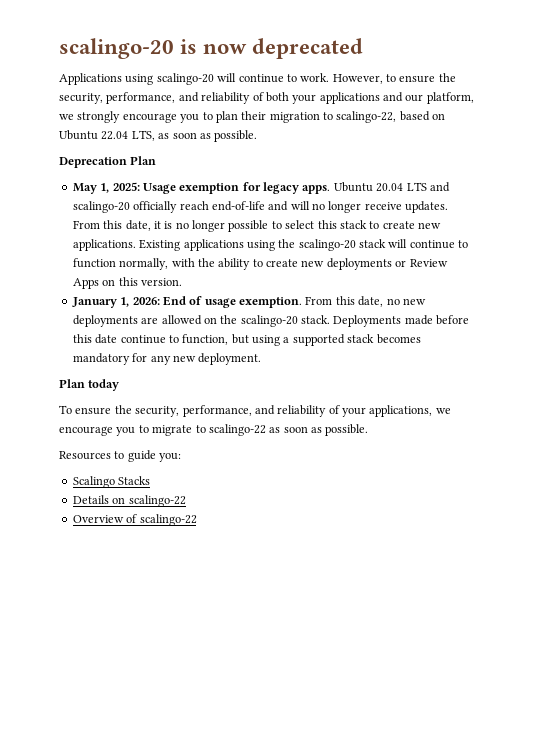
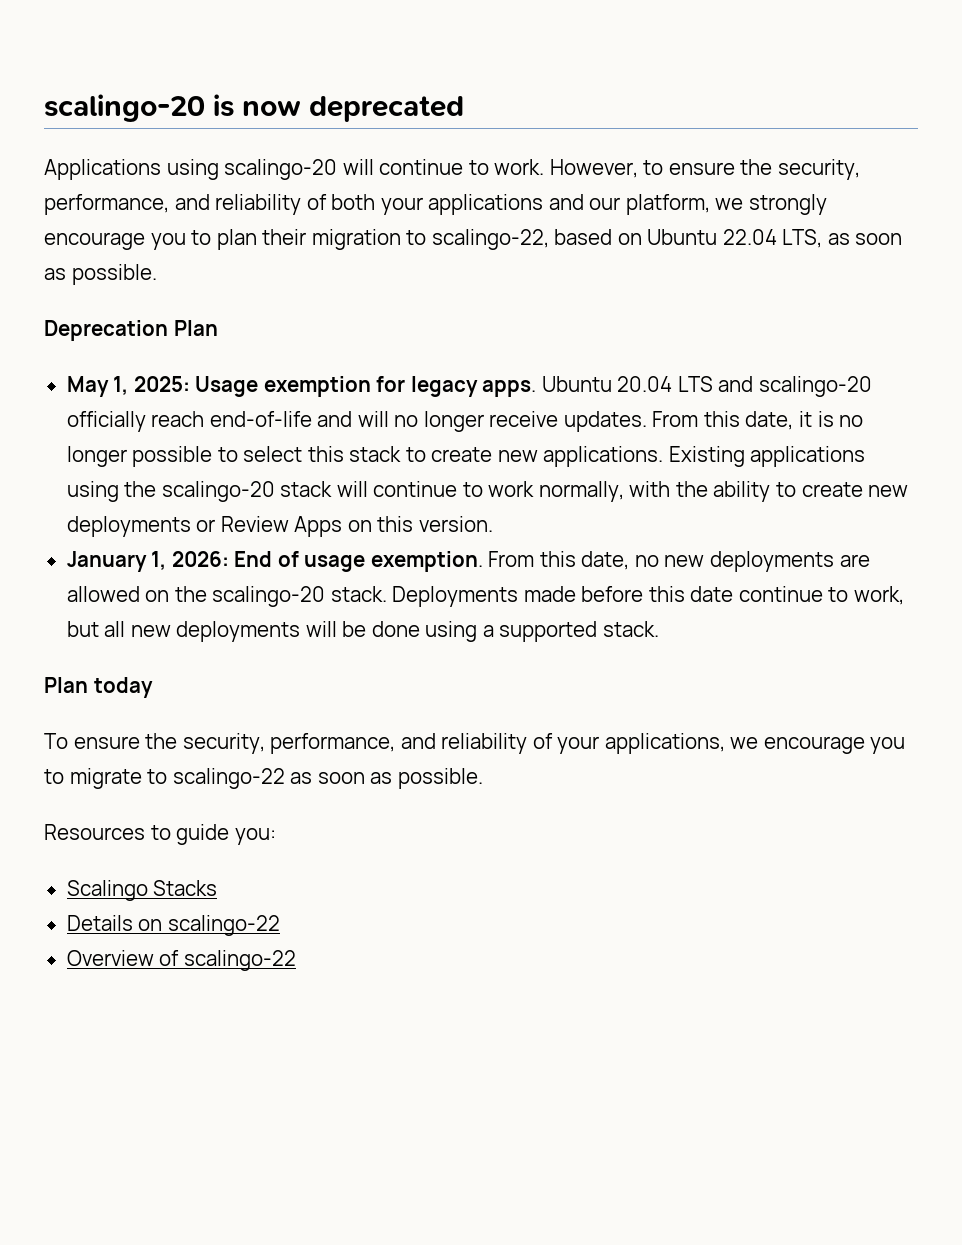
- Existing applications using the scalingo-20 stack will continue to function normally, with the ability to create new deployments or Review Apps on this version.
+ Existing applications using the scalingo-20 stack will continue to work normally, with the ability to create new deployments or Review Apps on this version.
- Deployments made before this date continue to function, but using a supported stack becomes mandatory for any new deployment.
+ Deployments made before this date continue to work, but all new deployments will be done using a supported stack.

